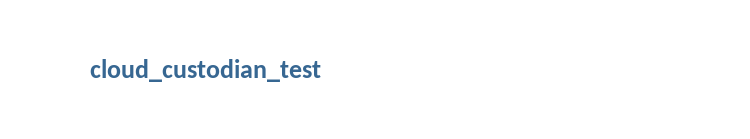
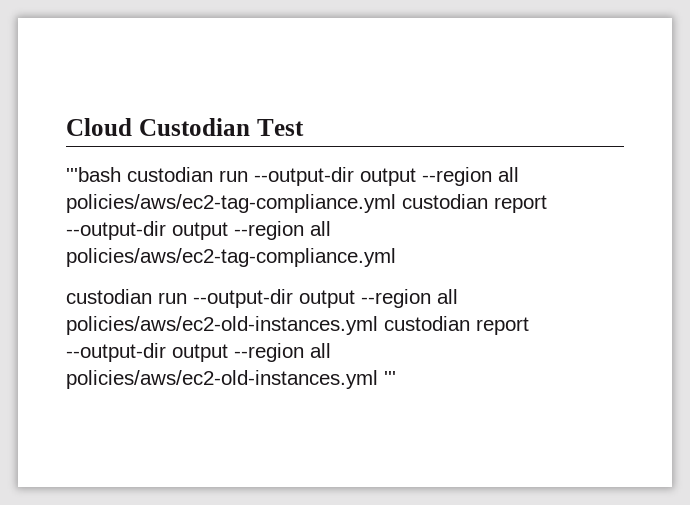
- cloud_custodian_test
+ Cloud Custodian Test
+ '''bash custodian run --output-dir output --region all policies/aws/ec2-tag-compliance.yml custodian report --output-dir output --region all policies/aws/ec2-tag-compliance.yml
+ custodian run --output-dir output --region all policies/aws/ec2-old-instances.yml custodian report --output-dir output --region all policies/aws/ec2-old-instances.yml '''

